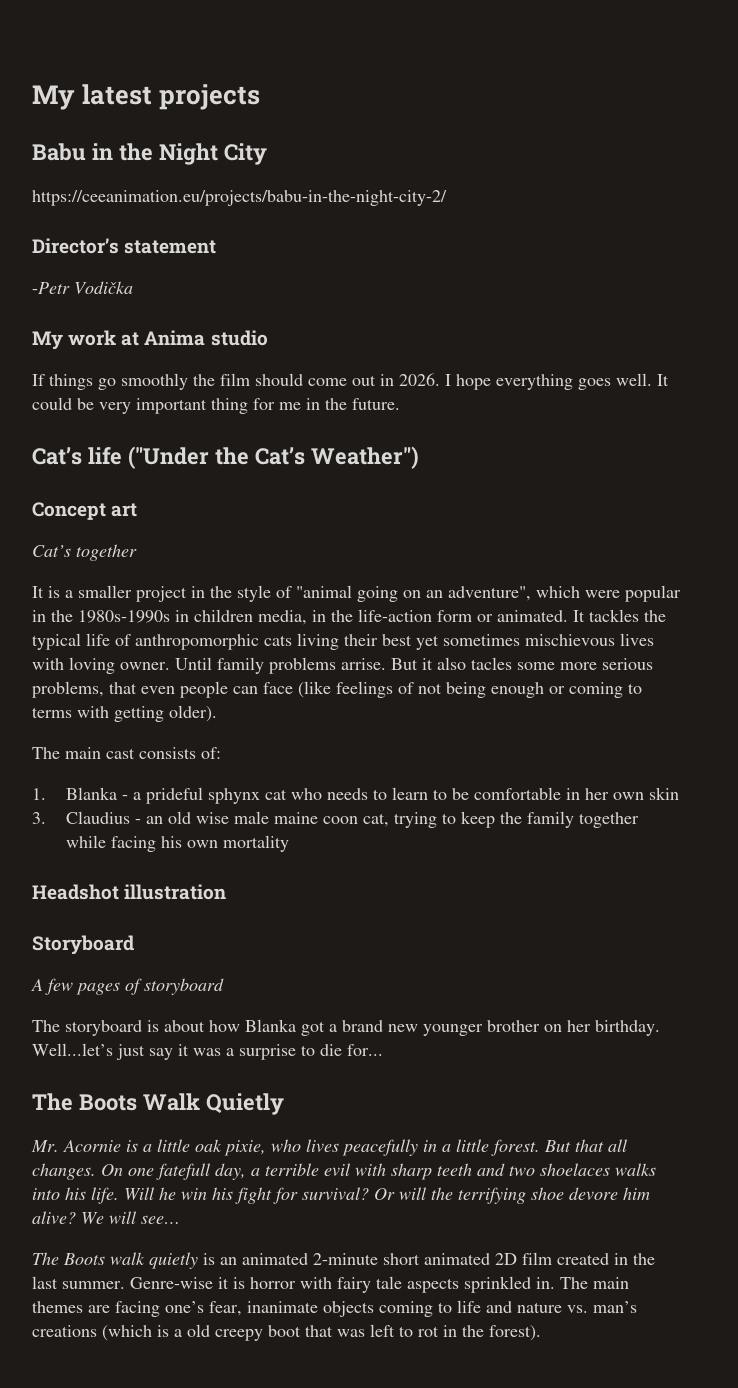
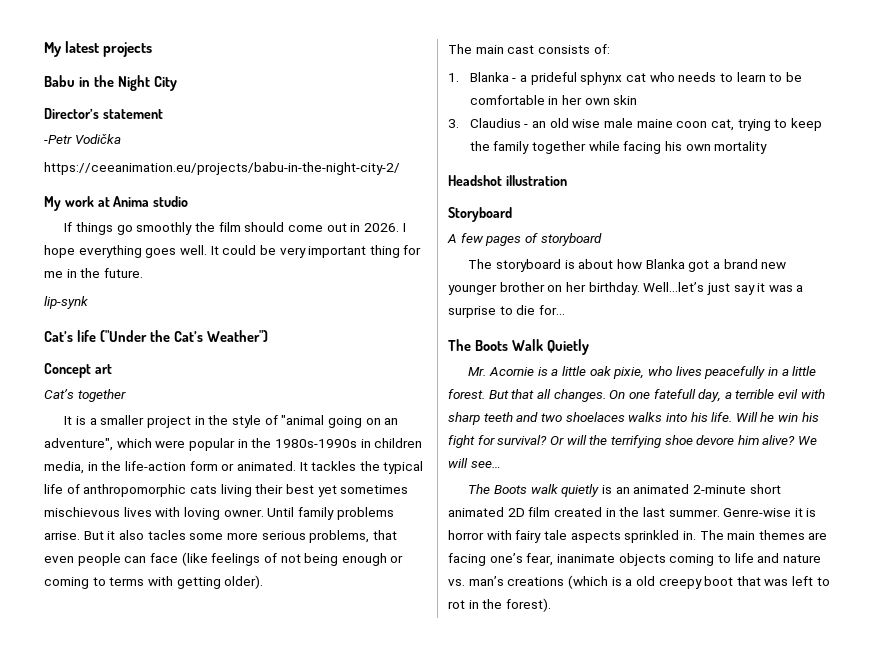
- https://ceeanimation.eu/projects/babu-in-the-night-city-2/
+ https://ceeanimation.eu/projects/babu-in-the-night-city-2/
+ lip-synk

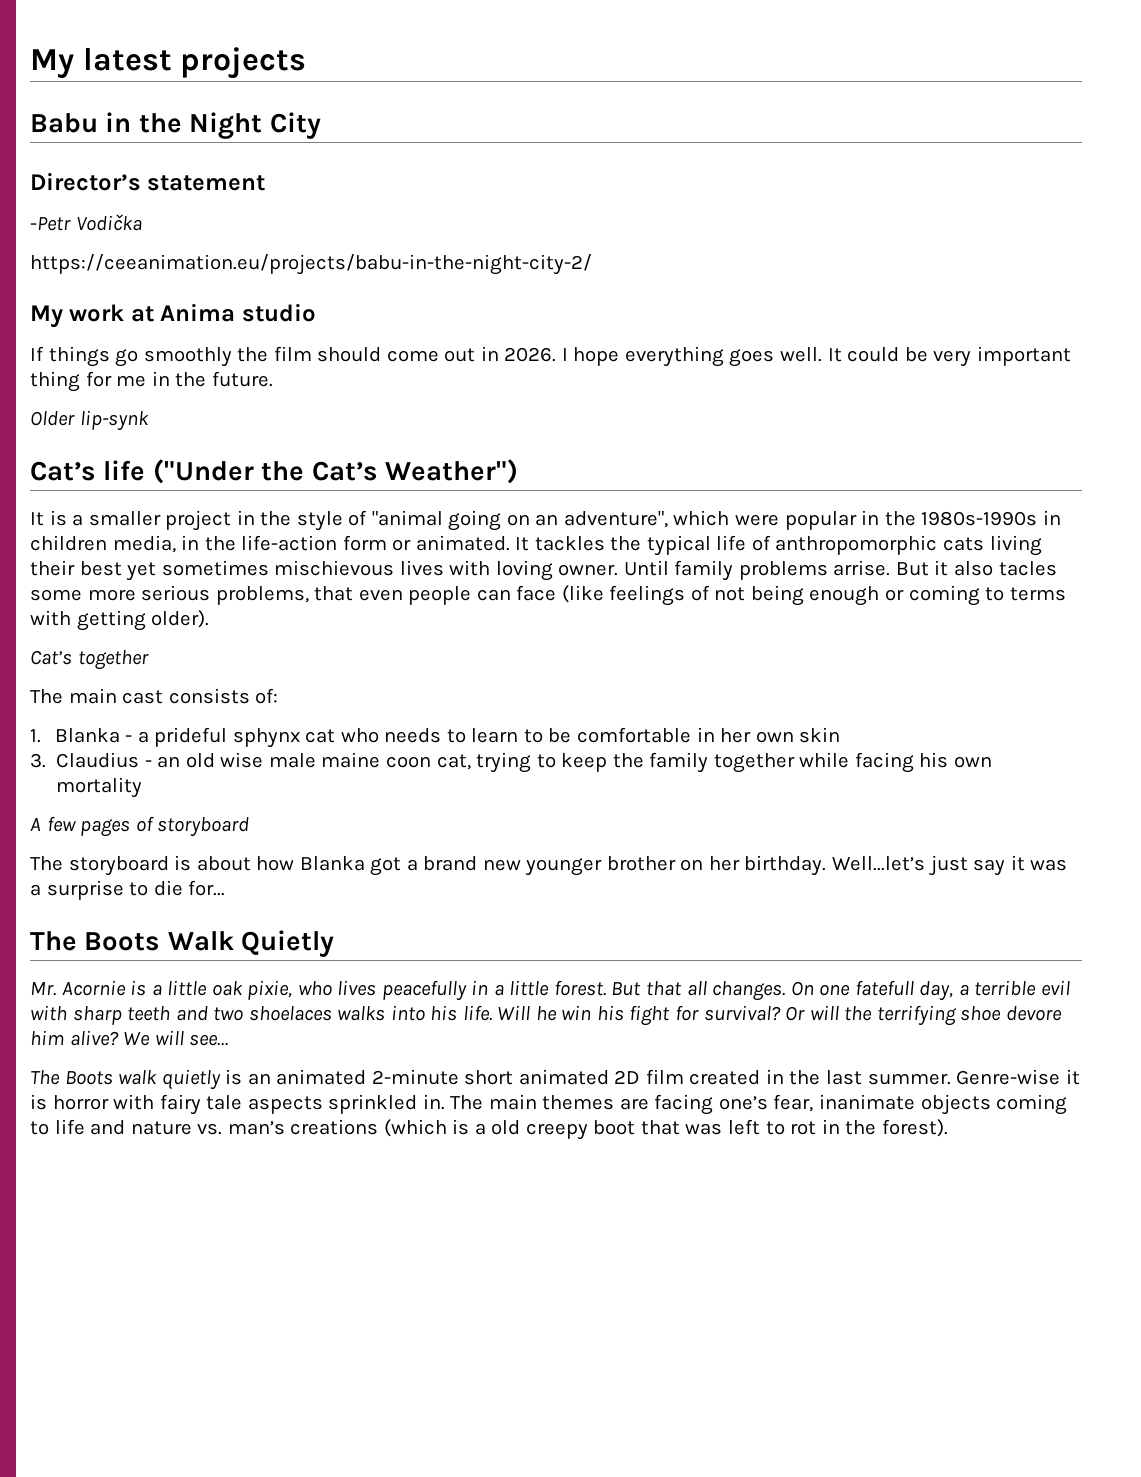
- lip-synk
+ Older lip-synk
- Concept art
- Cat’s together
+ Cat’s together
- Headshot illustration
- Storyboard

